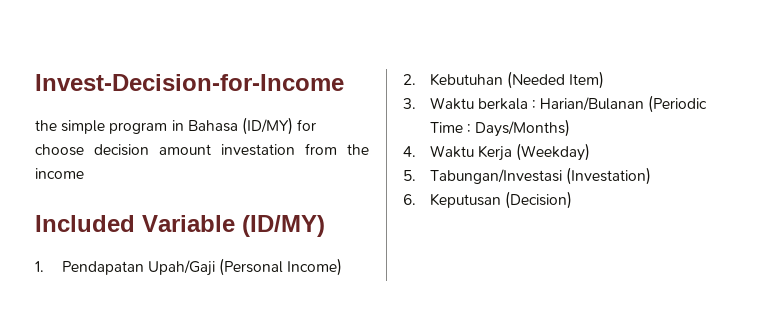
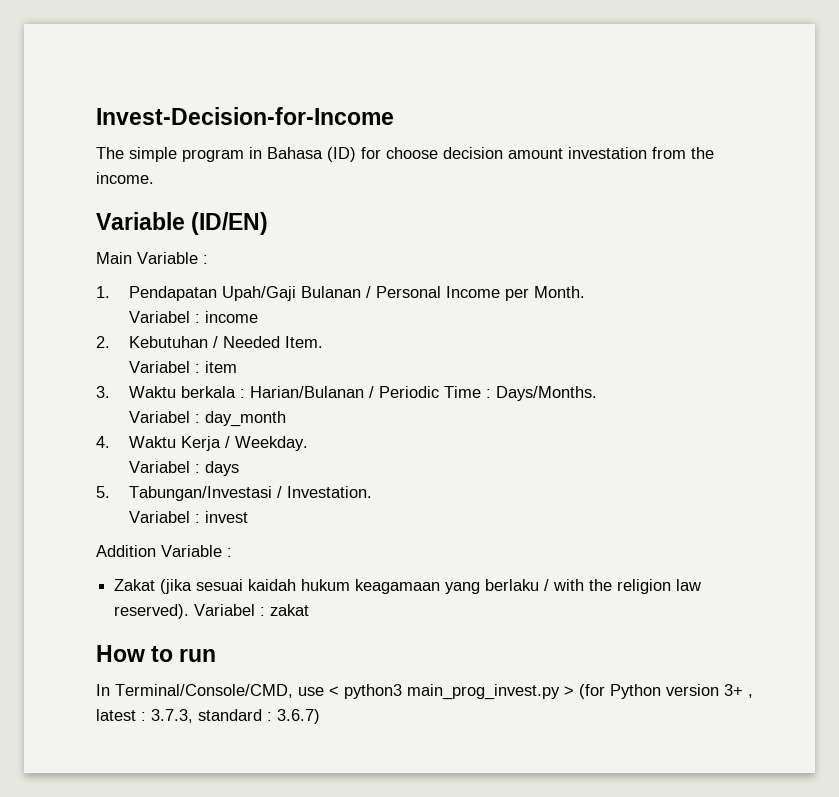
- the simple program in Bahasa (ID/MY) for choose decision amount investation from the income
- Included Variable (ID/MY)
- 1. Pendapatan Upah/Gaji (Personal Income)
- 2. Kebutuhan (Needed Item)
+ The simple program in Bahasa (ID) for choose decision amount investation from the income.
+ Variable (ID/EN)
+ Main Variable :
+ 1. Pendapatan Upah/Gaji Bulanan / Personal Income per Month.
+ Variabel : income
+ 2. Kebutuhan / Needed Item.
+ Variabel : item
- 3. Waktu berkala : Harian/Bulanan (Periodic Time : Days/Months)
- 4. Waktu Kerja (Weekday)
- 5. Tabungan/Investasi (Investation)
- 6. Keputusan (Decision)
+ 3. Waktu berkala : Harian/Bulanan / Periodic Time : Days/Months.
+ Variabel : day_month
+ 4. Waktu Kerja / Weekday.
+ Variabel : days
+ 5. Tabungan/Investasi / Investation.
+ Variabel : invest
+ Addition Variable :
+ Zakat (jika sesuai kaidah hukum keagamaan yang berlaku / with the religion law reserved). Variabel : zakat
+ How to run
+ In Terminal/Console/CMD, use < python3 main_prog_invest.py > (for Python version 3+ , latest : 3.7.3, standard : 3.6.7)

